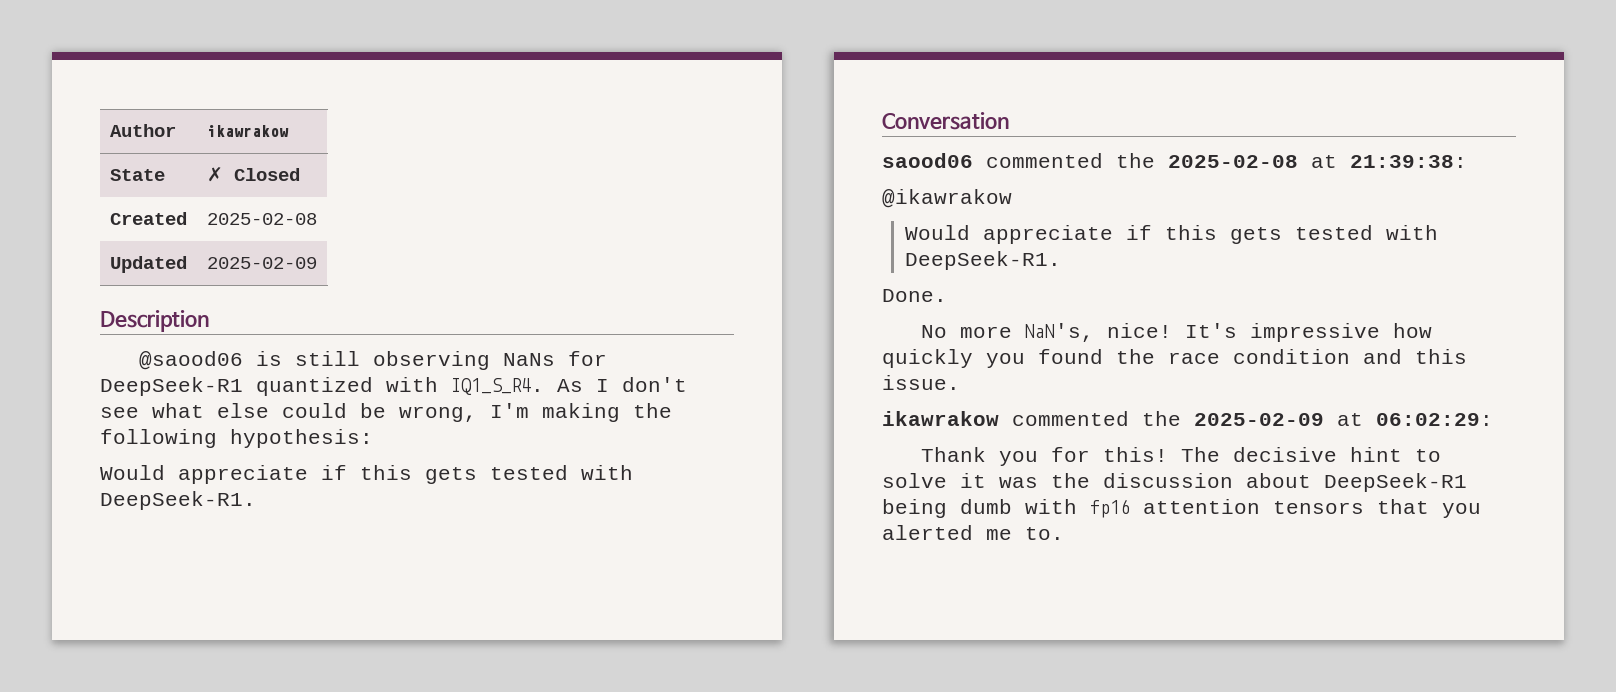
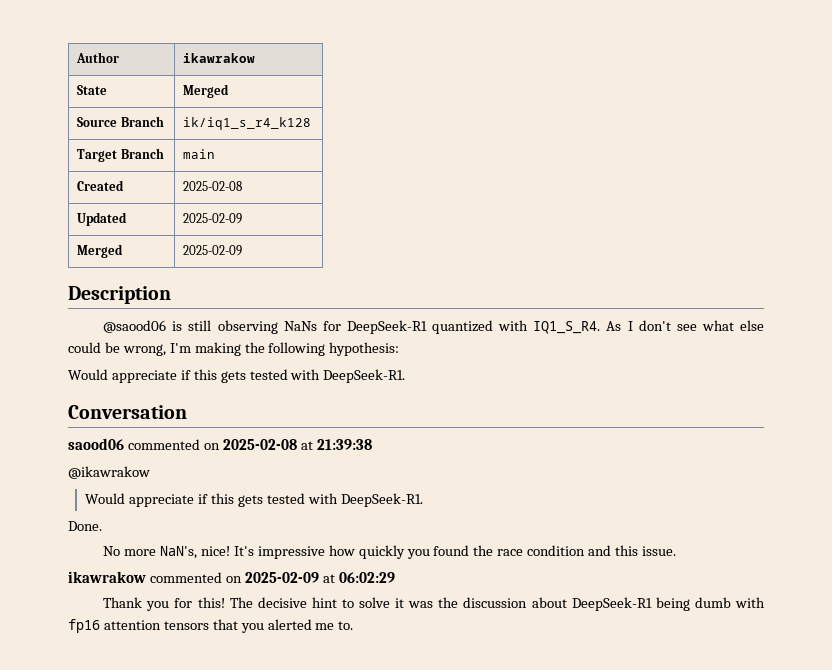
- State | ✗ Closed
+ State | Merged
+ Source Branch | ik/iq1_s_r4_k128
+ Target Branch | main
+ Merged | 2025-02-09
- saood06 commented the 2025-02-08 at 21:39:38:
+ saood06 commented on 2025-02-08 at 21:39:38
- ikawrakow commented the 2025-02-09 at 06:02:29:
+ ikawrakow commented on 2025-02-09 at 06:02:29

